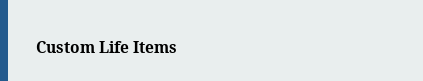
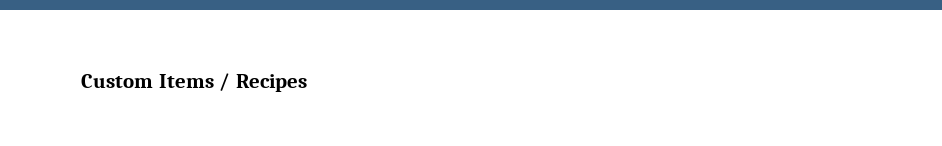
- Custom Life Items
+ Custom Items / Recipes

